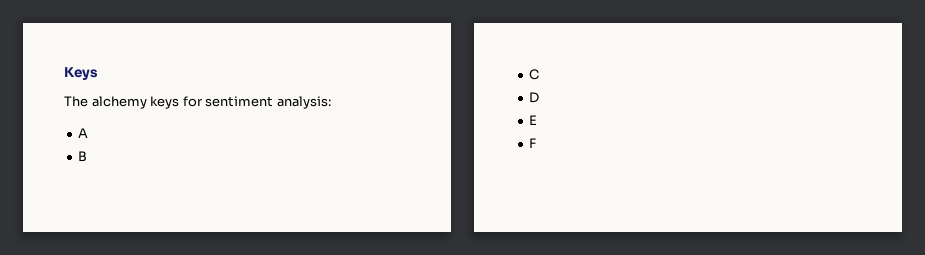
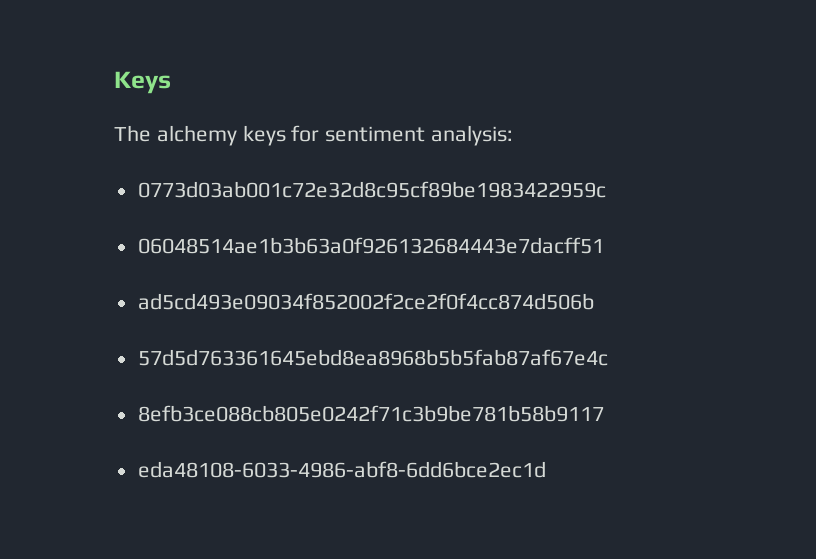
- A
- B
- C
- D
- E
- F
+ 0773d03ab001c72e32d8c95cf89be1983422959c
+ 06048514ae1b3b63a0f926132684443e7dacff51
+ ad5cd493e09034f852002f2ce2f0f4cc874d506b
+ 57d5d763361645ebd8ea8968b5b5fab87af67e4c
+ 8efb3ce088cb805e0242f71c3b9be781b58b9117
+ eda48108-6033-4986-abf8-6dd6bce2ec1d

